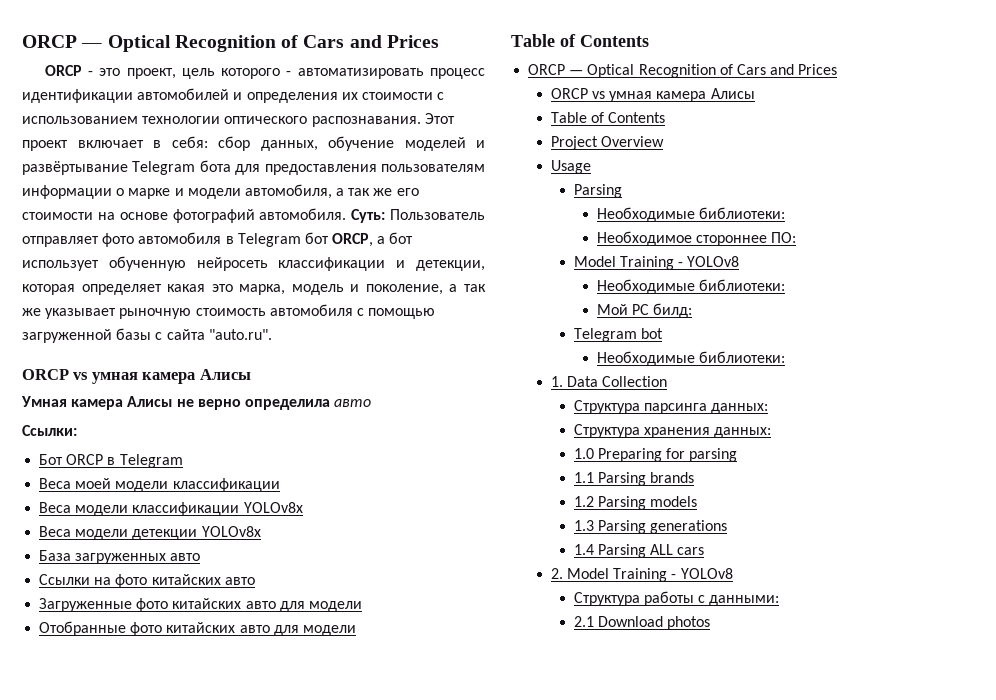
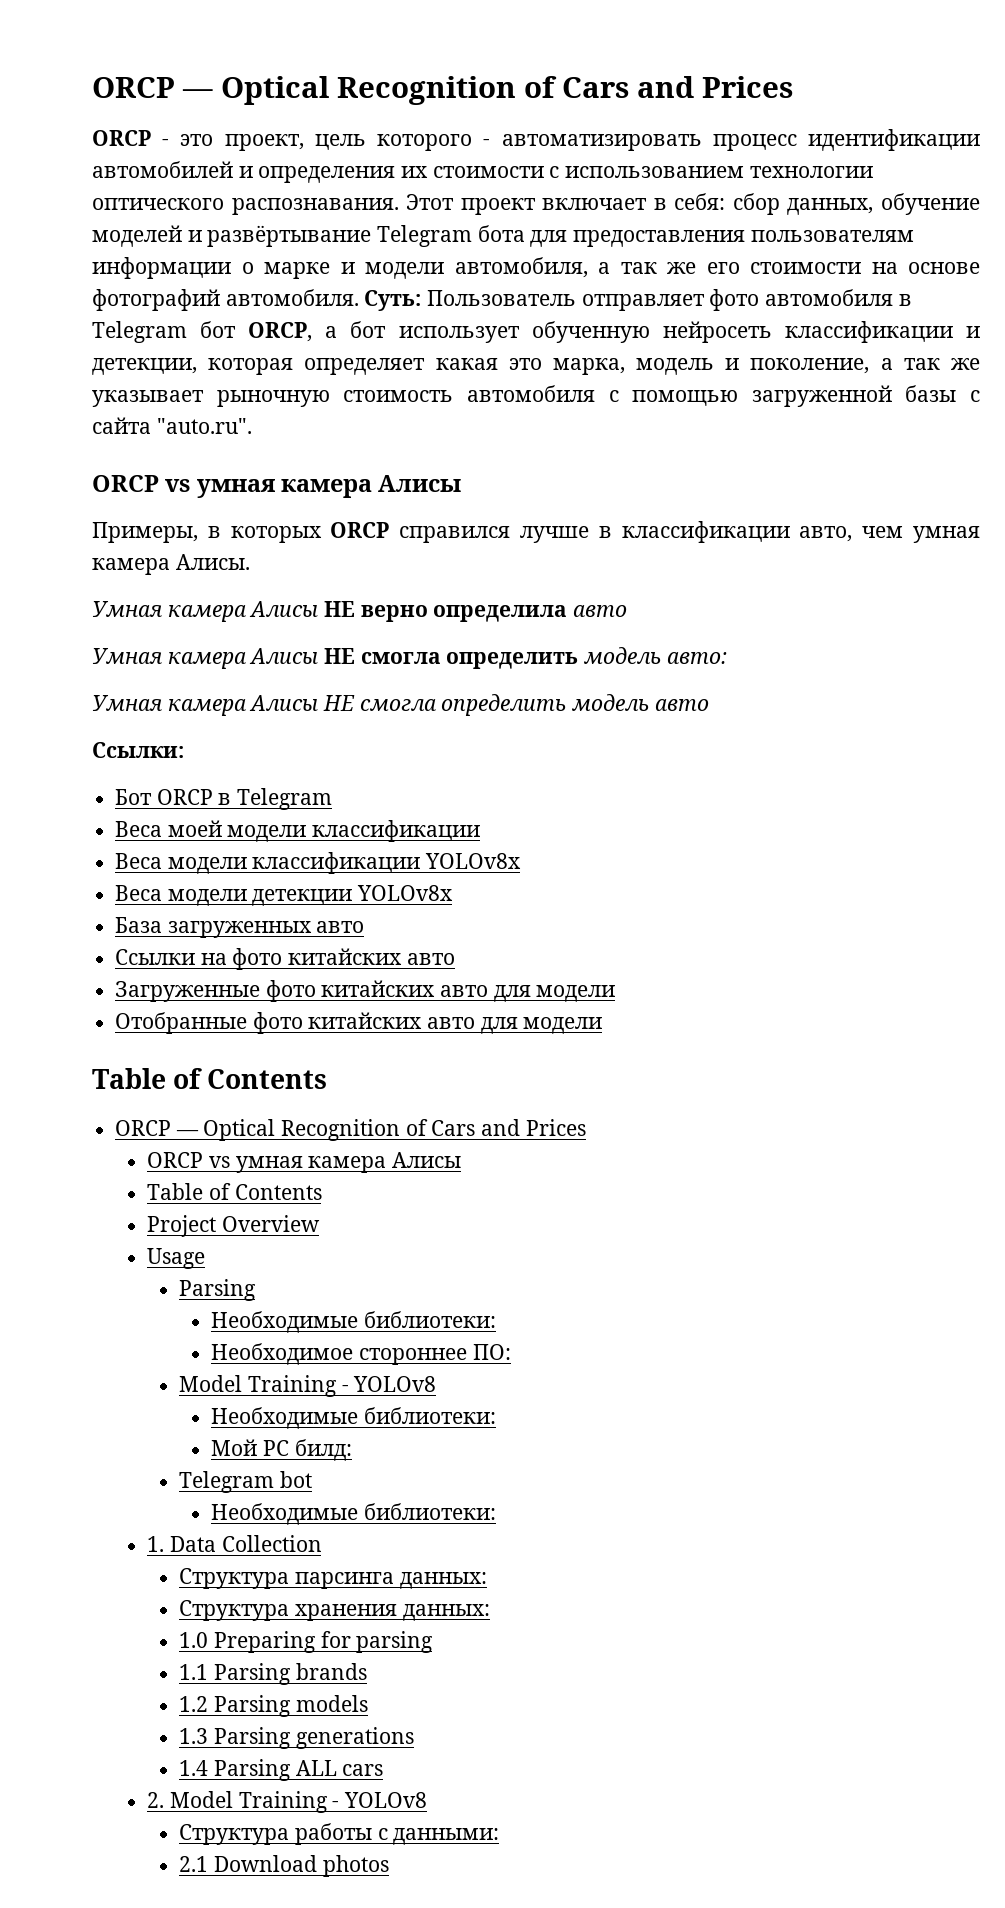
- Умная камера Алисы не верно определила авто
+ Примеры, в которых ORCP справился лучше в классификации авто, чем умная камера Алисы.
+ Умная камера Алисы НЕ верно определила авто
+ Умная камера Алисы НЕ смогла определить модель авто:
+ Умная камера Алисы НЕ смогла определить модель авто

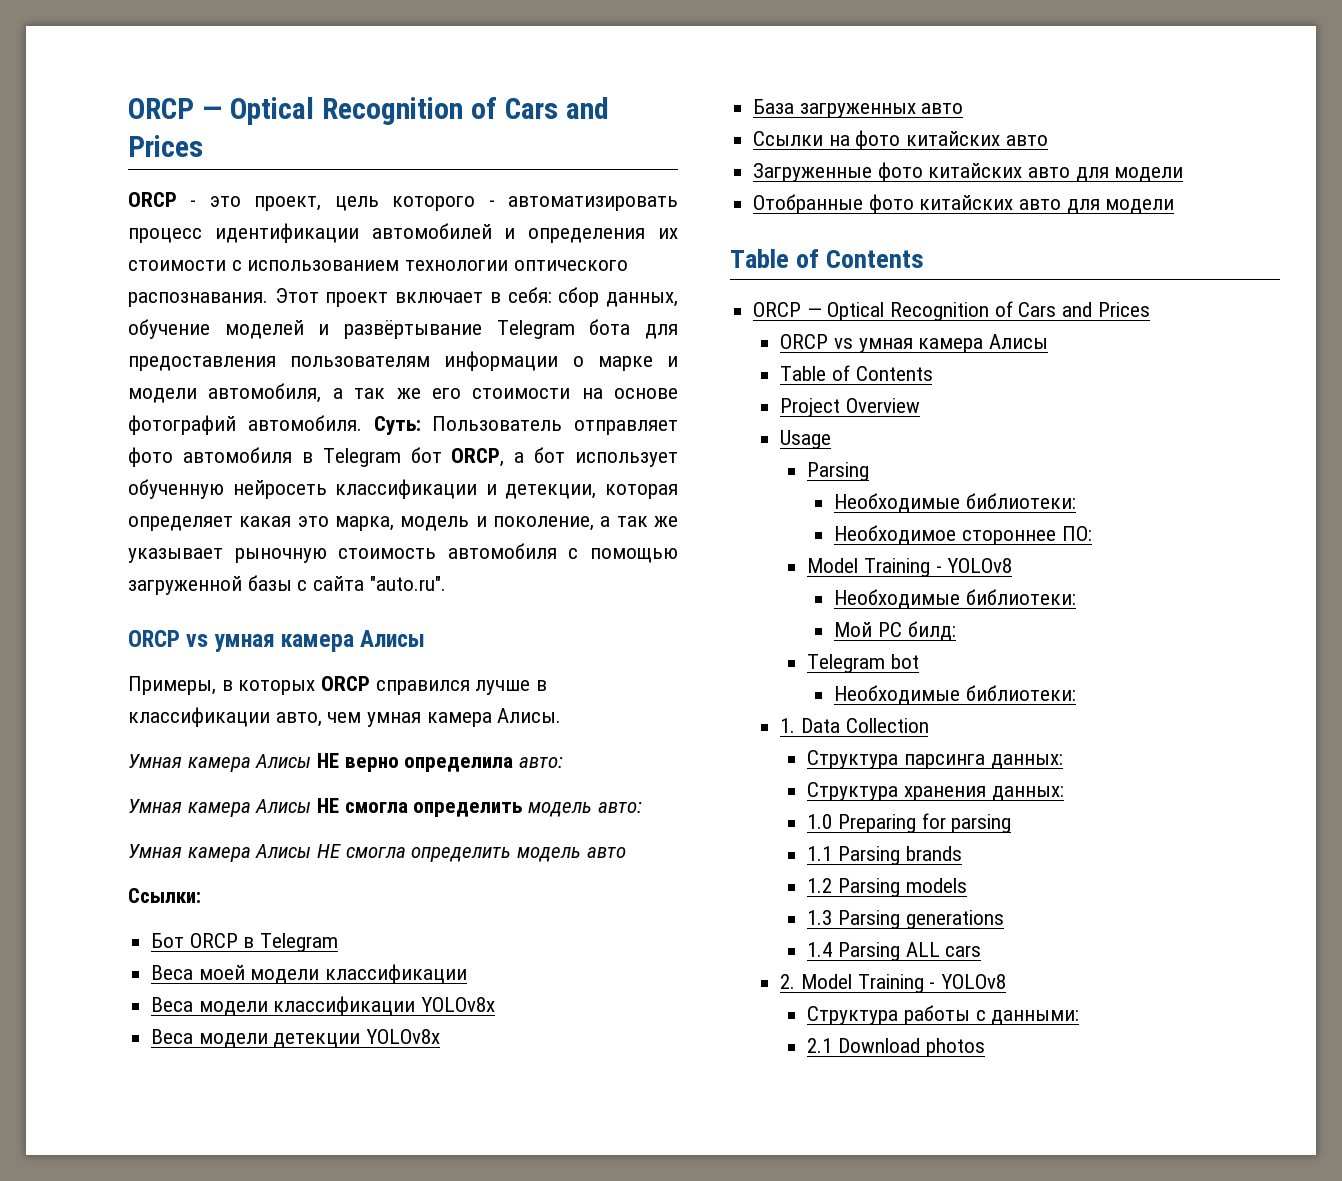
- Умная камера Алисы НЕ верно определила авто
+ Умная камера Алисы НЕ верно определила авто:

